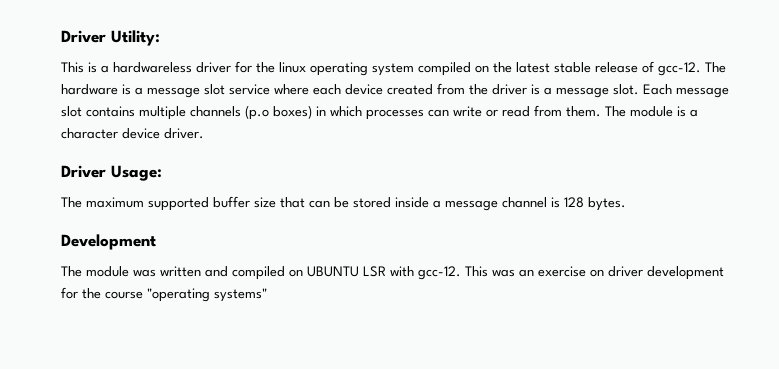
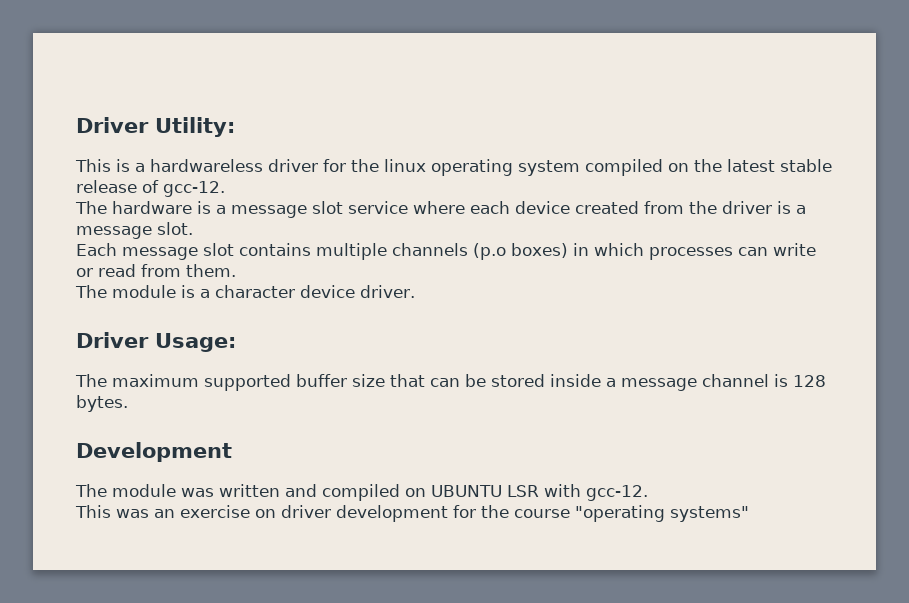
- This is a hardwareless driver for the linux operating system compiled on the latest stable release of gcc-12. The hardware is a message slot service where each device created from the driver is a message slot. Each message slot contains multiple channels (p.o boxes) in which processes can write or read from them. The module is a character device driver.
+ This is a hardwareless driver for the linux operating system compiled on the latest stable release of gcc-12.
+ The hardware is a message slot service where each device created from the driver is a message slot.
+ Each message slot contains multiple channels (p.o boxes) in which processes can write or read from them.
+ The module is a character device driver.
- The module was written and compiled on UBUNTU LSR with gcc-12. This was an exercise on driver development for the course "operating systems"
+ The module was written and compiled on UBUNTU LSR with gcc-12.
+ This was an exercise on driver development for the course "operating systems"

